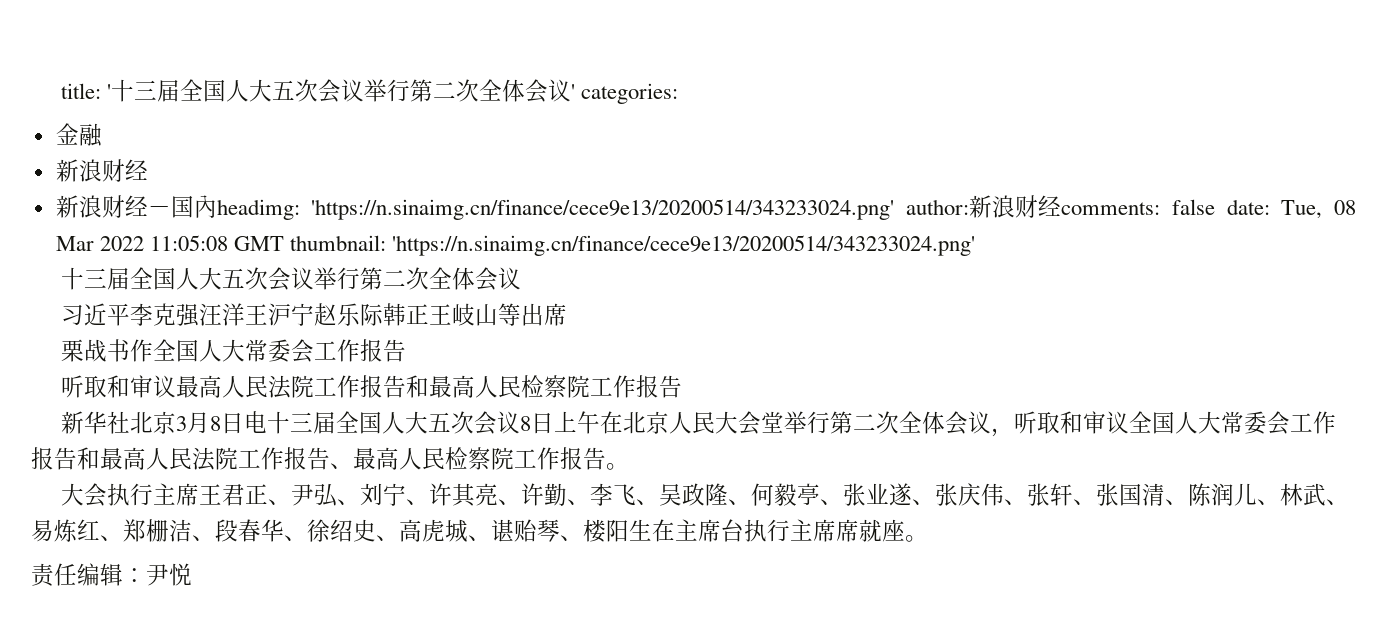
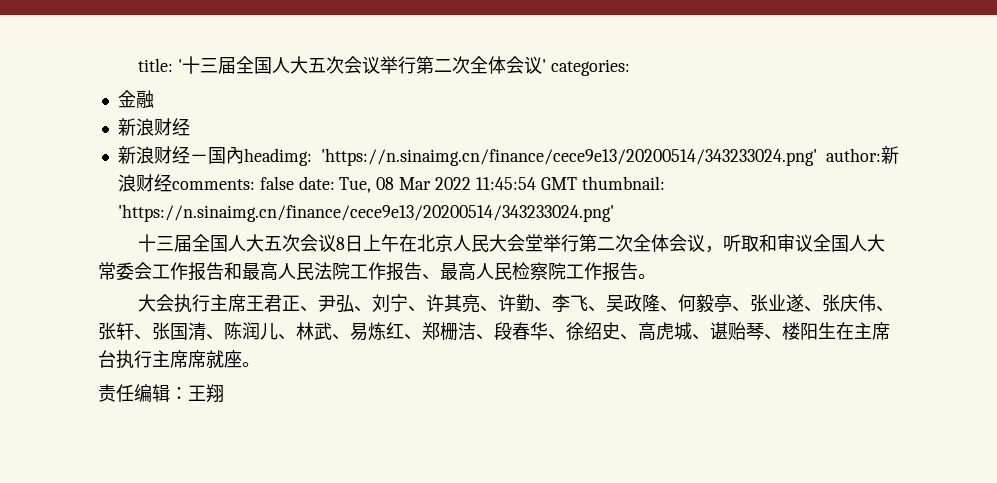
- 新浪财经－国內headimg: 'https://n.sinaimg.cn/finance/cece9e13/20200514/343233024.png' author:新浪财经comments: false date: Tue, 08 Mar 2022 11:05:08 GMT thumbnail: 'https://n.sinaimg.cn/finance/cece9e13/20200514/343233024.png'
- 十三届全国人大五次会议举行第二次全体会议
- 习近平李克强汪洋王沪宁赵乐际韩正王岐山等出席
- 栗战书作全国人大常委会工作报告
- 听取和审议最高人民法院工作报告和最高人民检察院工作报告
- 新华社北京3月8日电十三届全国人大五次会议8日上午在北京人民大会堂举行第二次全体会议，听取和审议全国人大常委会工作报告和最高人民法院工作报告、最高人民检察院工作报告。
+ 新浪财经－国內headimg: 'https://n.sinaimg.cn/finance/cece9e13/20200514/343233024.png' author:新浪财经comments: false date: Tue, 08 Mar 2022 11:45:54 GMT thumbnail: 'https://n.sinaimg.cn/finance/cece9e13/20200514/343233024.png'
+ 十三届全国人大五次会议8日上午在北京人民大会堂举行第二次全体会议，听取和审议全国人大常委会工作报告和最高人民法院工作报告、最高人民检察院工作报告。
- 责任编辑：尹悦
+ 责任编辑：王翔

